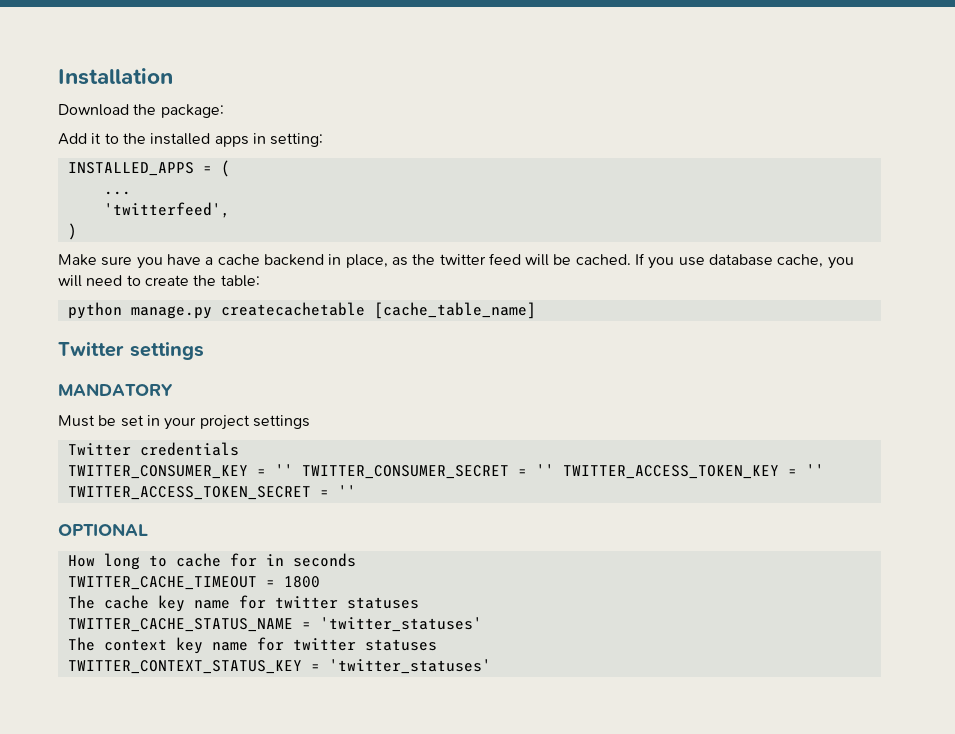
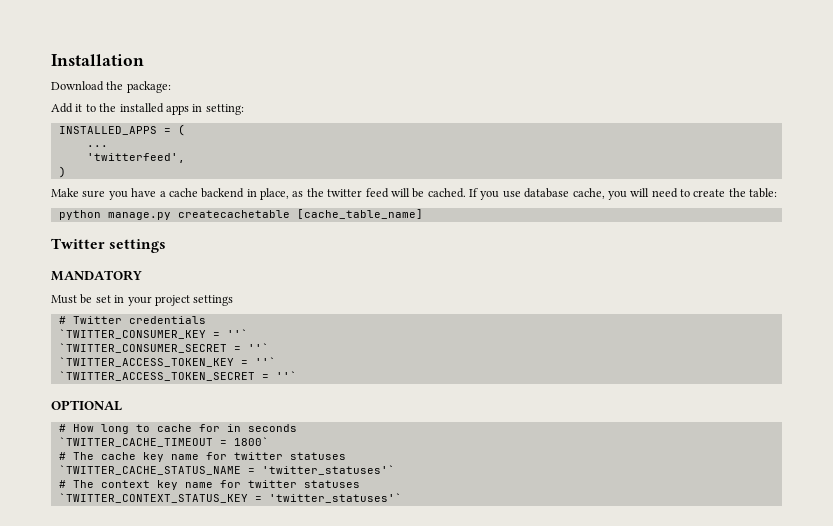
- Twitter credentials
+ # Twitter credentials
- TWITTER_CONSUMER_KEY = '' TWITTER_CONSUMER_SECRET = '' TWITTER_ACCESS_TOKEN_KEY = '' TWITTER_ACCESS_TOKEN_SECRET = ''
+ `TWITTER_CONSUMER_KEY = ''`
+ `TWITTER_CONSUMER_SECRET = ''`
+ `TWITTER_ACCESS_TOKEN_KEY = ''`
+ `TWITTER_ACCESS_TOKEN_SECRET = ''`
- How long to cache for in seconds
+ # How long to cache for in seconds
- TWITTER_CACHE_TIMEOUT = 1800
- The cache key name for twitter statuses
+ `TWITTER_CACHE_TIMEOUT = 1800`
+ # The cache key name for twitter statuses
- TWITTER_CACHE_STATUS_NAME = 'twitter_statuses'
- The context key name for twitter statuses
+ `TWITTER_CACHE_STATUS_NAME = 'twitter_statuses'`
+ # The context key name for twitter statuses
- TWITTER_CONTEXT_STATUS_KEY = 'twitter_statuses'
+ `TWITTER_CONTEXT_STATUS_KEY = 'twitter_statuses'`

